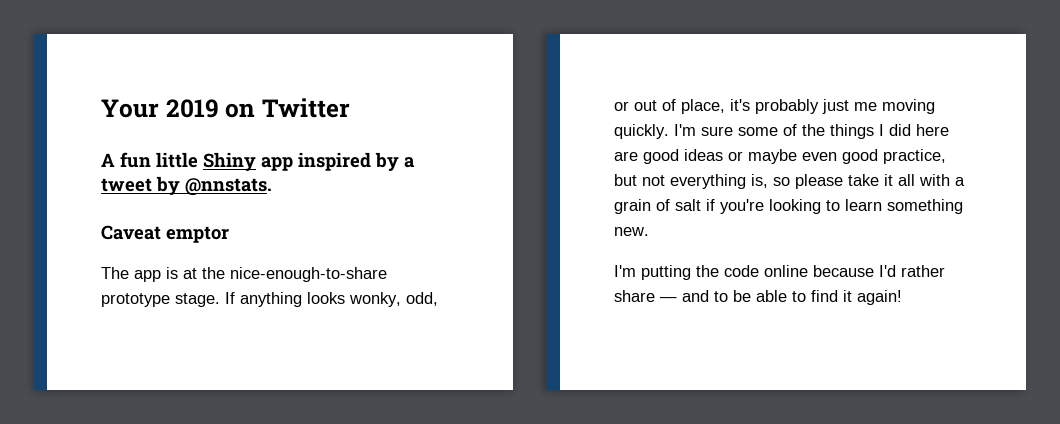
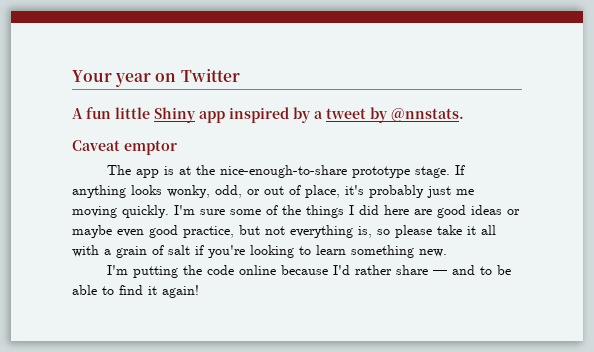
- Your 2019 on Twitter
+ Your year on Twitter

